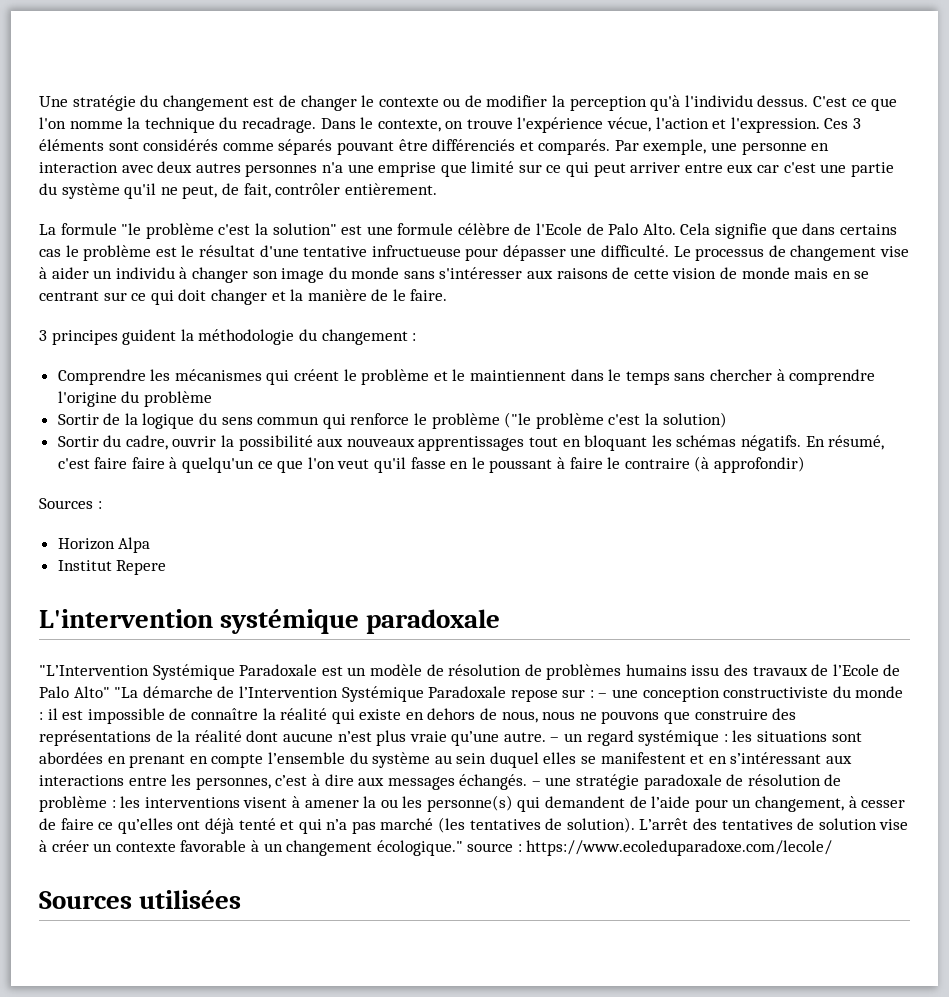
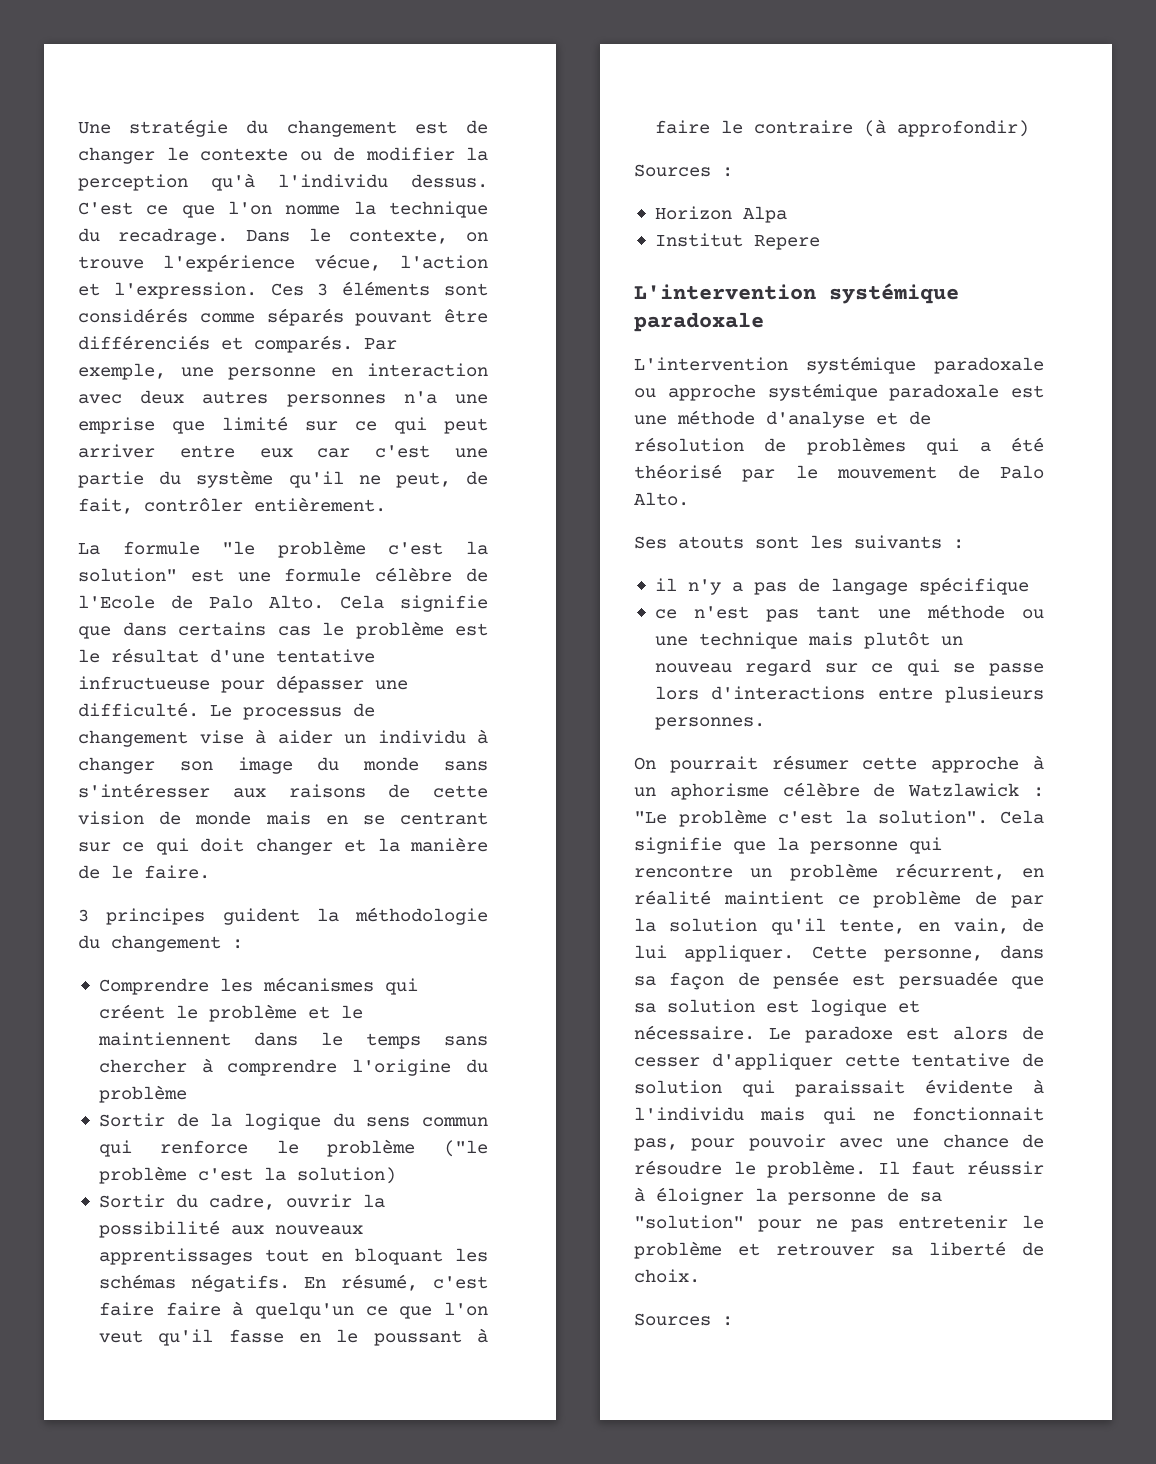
- "L’Intervention Systémique Paradoxale est un modèle de résolution de problèmes humains issu des travaux de l’Ecole de Palo Alto" "La démarche de l’Intervention Systémique Paradoxale repose sur : – une conception constructiviste du monde : il est impossible de connaître la réalité qui existe en dehors de nous, nous ne pouvons que construire des représentations de la réalité dont aucune n’est plus vraie qu’une autre. – un regard systémique : les situations sont abordées en prenant en compte l’ensemble du système au sein duquel elles se manifestent et en s’intéressant aux interactions entre les personnes, c’est à dire aux messages échangés. – une stratégie paradoxale de résolution de problème : les interventions visent à amener la ou les personne(s) qui demandent de l’aide pour un changement, à cesser de faire ce qu’elles ont déjà tenté et qui n’a pas marché (les tentatives de solution). L’arrêt des tentatives de solution vise à créer un contexte favorable à un changement écologique." source : https://www.ecoleduparadoxe.com/lecole/
- Sources utilisées
+ L'intervention systémique paradoxale ou approche systémique paradoxale est une méthode d'analyse et de résolution de problèmes qui a été théorisé par le mouvement de Palo Alto.
+ Ses atouts sont les suivants :
+ il n'y a pas de langage spécifique
+ ce n'est pas tant une méthode ou une technique mais plutôt un nouveau regard sur ce qui se passe lors d'interactions entre plusieurs personnes.
+ On pourrait résumer cette approche à un aphorisme célèbre de Watzlawick : "Le problème c'est la solution". Cela signifie que la personne qui rencontre un problème récurrent, en réalité maintient ce problème de par la solution qu'il tente, en vain, de lui appliquer. Cette personne, dans sa façon de pensée est persuadée que sa solution est logique et nécessaire. Le paradoxe est alors de cesser d'appliquer cette tentative de solution qui paraissait évidente à l'individu mais qui ne fonctionnait pas, pour pouvoir avec une chance de résoudre le problème. Il faut réussir à éloigner la personne de sa "solution" pour ne pas entretenir le problème et retrouver sa liberté de choix.
+ Sources :

